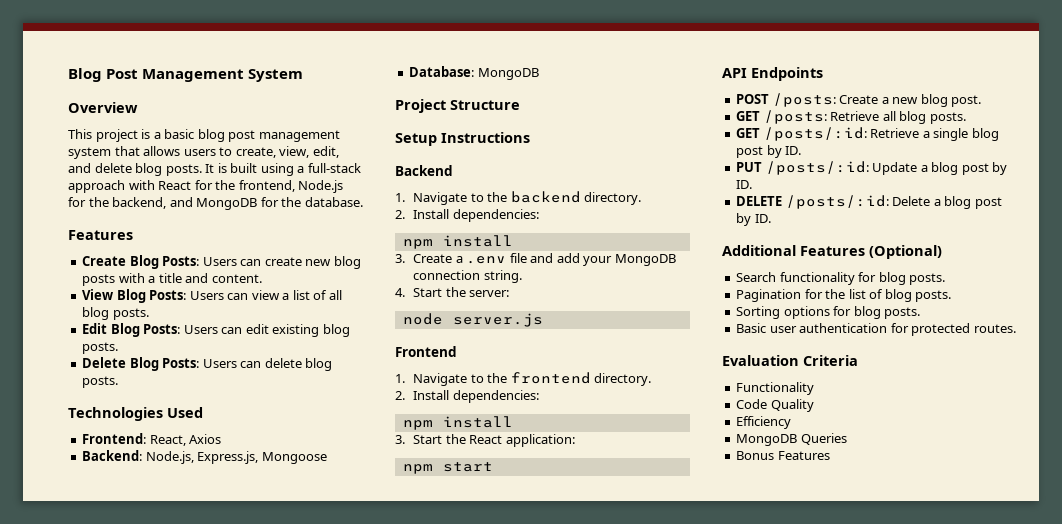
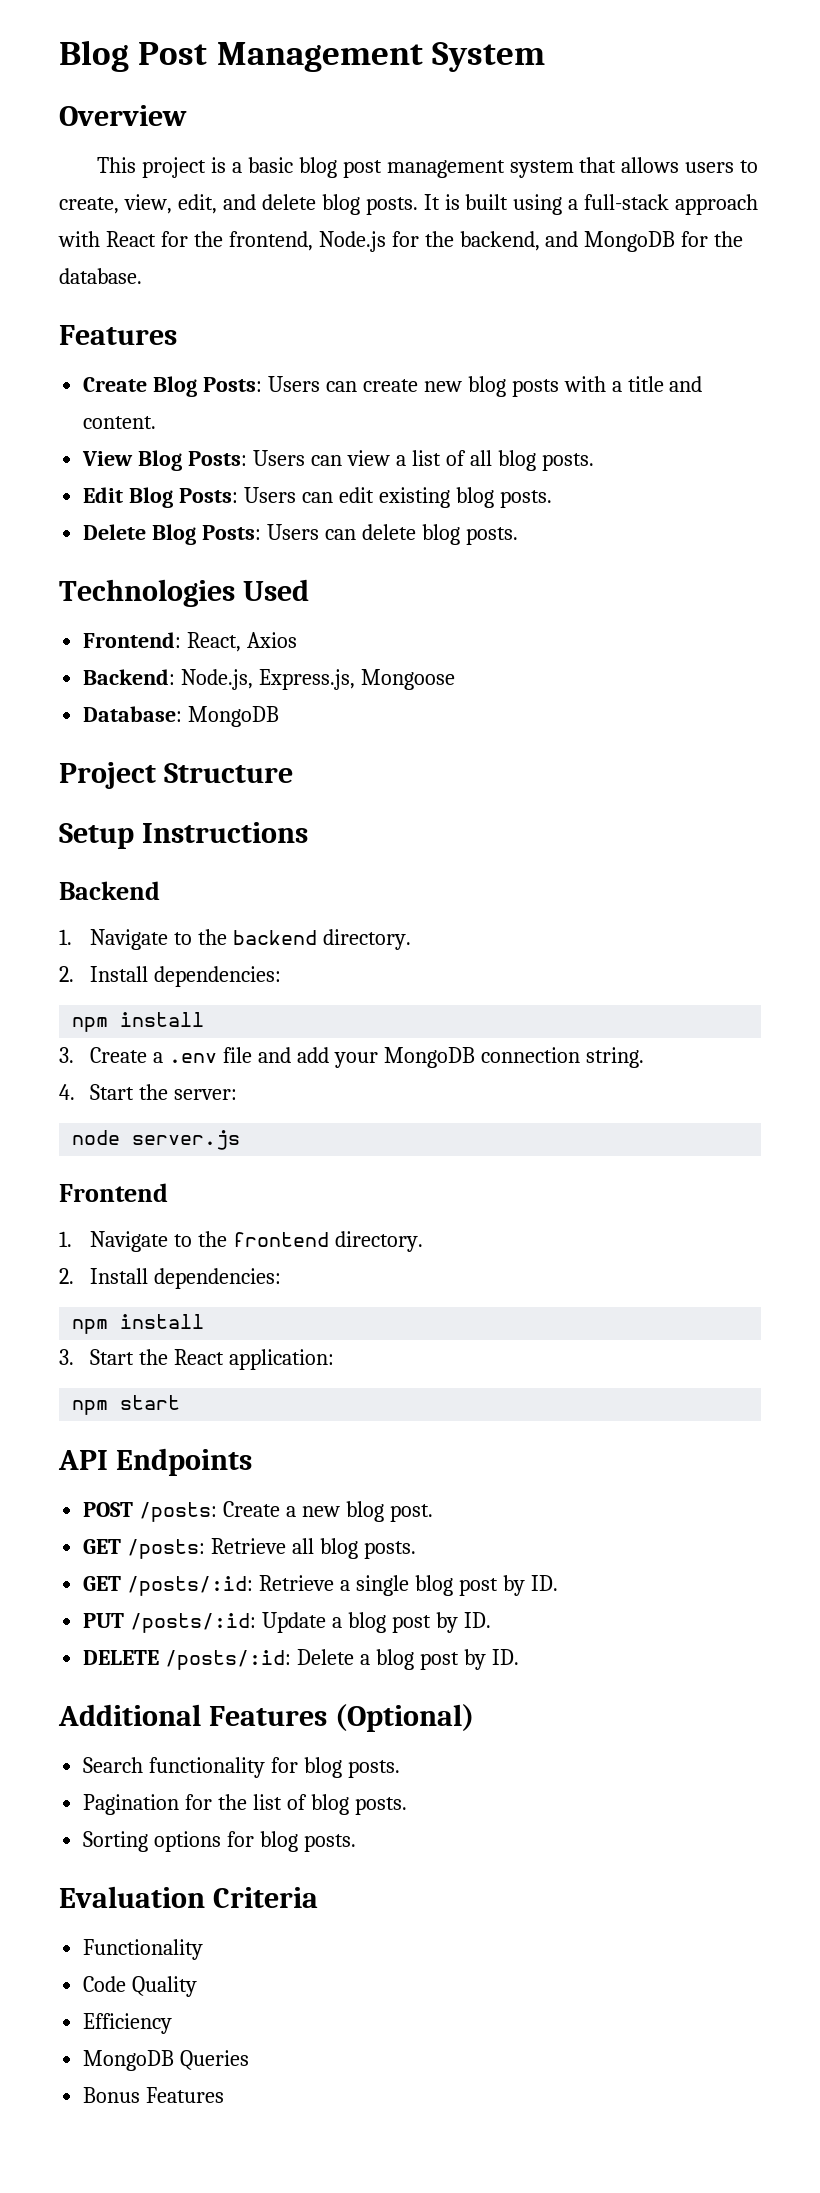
- Basic user authentication for protected routes.

